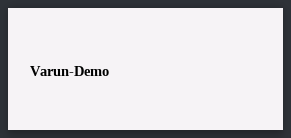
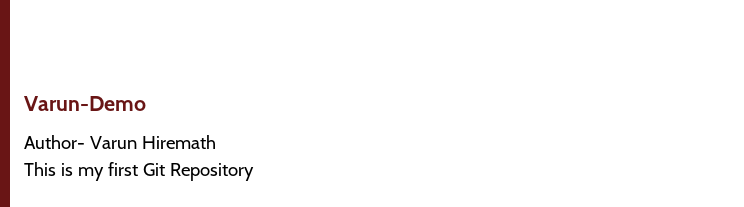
+ Author- Varun Hiremath
+ This is my first Git Repository

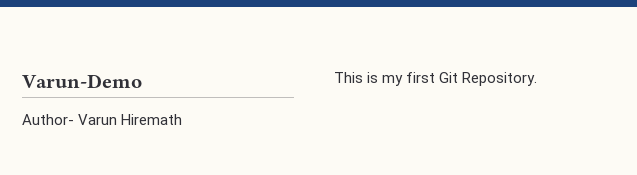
- This is my first Git Repository
+ This is my first Git Repository.

